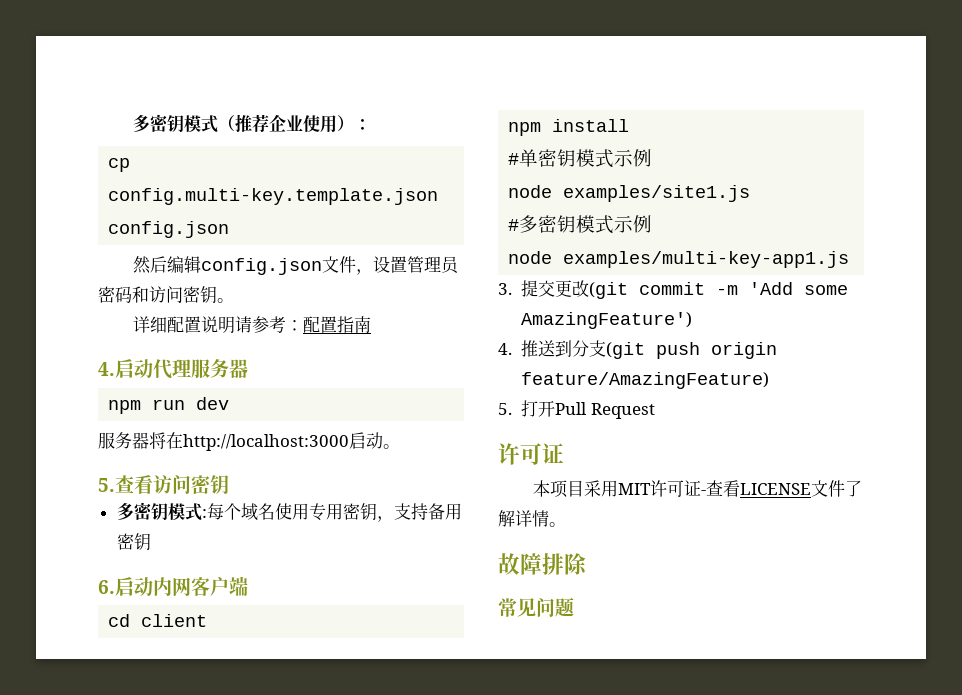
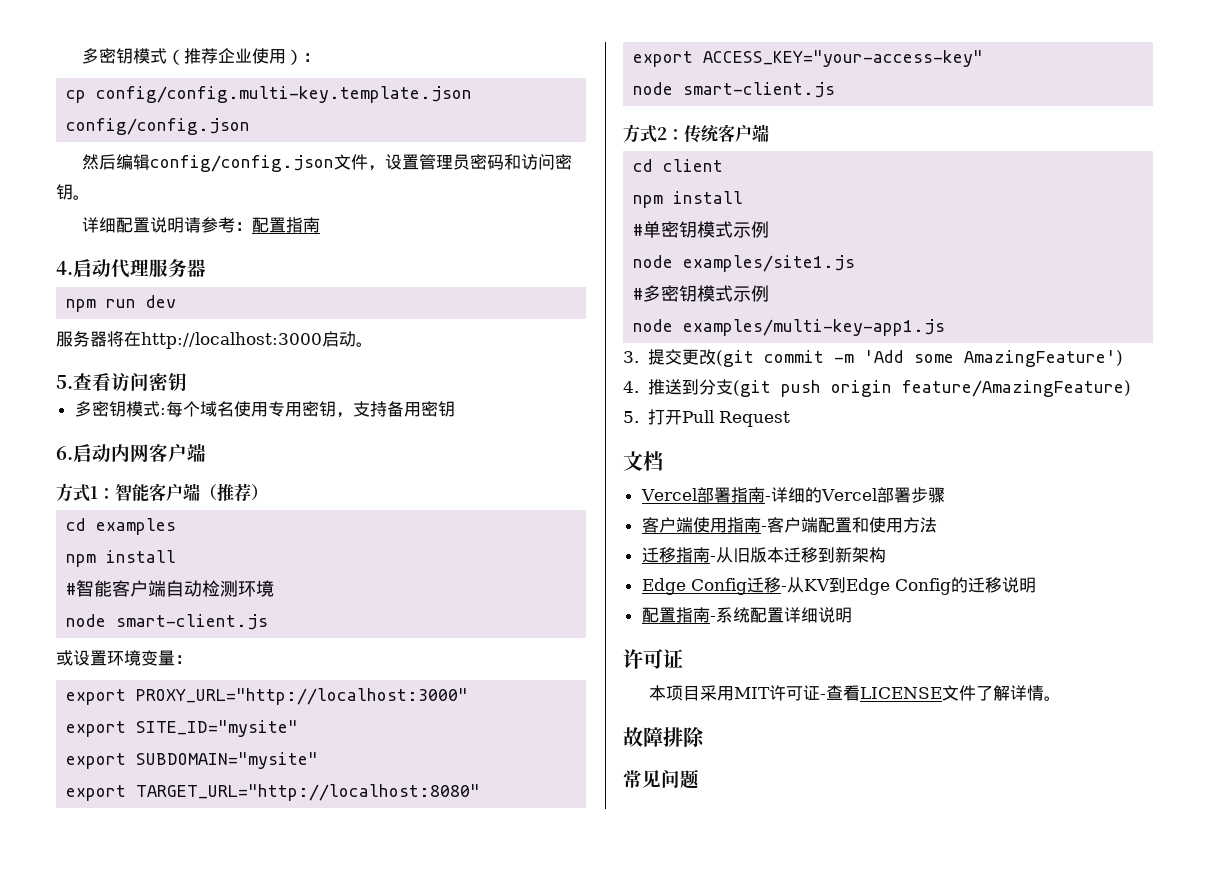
- cp config.multi-key.template.json config.json
+ cp config/config.multi-key.template.json config/config.json
- 然后编辑config.json文件，设置管理员密码和访问密钥。
+ 然后编辑config/config.json文件，设置管理员密码和访问密钥。
+ 方式1：智能客户端（推荐）
+ cd examples
+ npm install
+ #智能客户端自动检测环境
+ node smart-client.js
+ 或设置环境变量：
+ export PROXY_URL="http://localhost:3000"
+ export SITE_ID="mysite"
+ export SUBDOMAIN="mysite"
+ export TARGET_URL="http://localhost:8080"
+ export ACCESS_KEY="your-access-key"
+ node smart-client.js
+ 方式2：传统客户端
+ 文档
+ Vercel部署指南-详细的Vercel部署步骤
+ 客户端使用指南-客户端配置和使用方法
+ 迁移指南-从旧版本迁移到新架构
+ Edge Config迁移-从KV到Edge Config的迁移说明
+ 配置指南-系统配置详细说明

